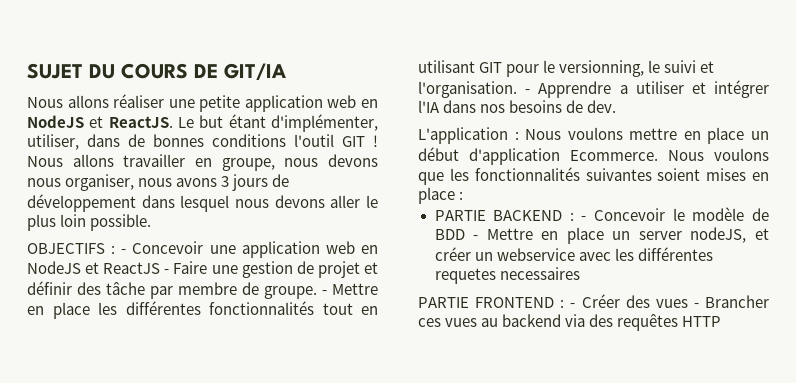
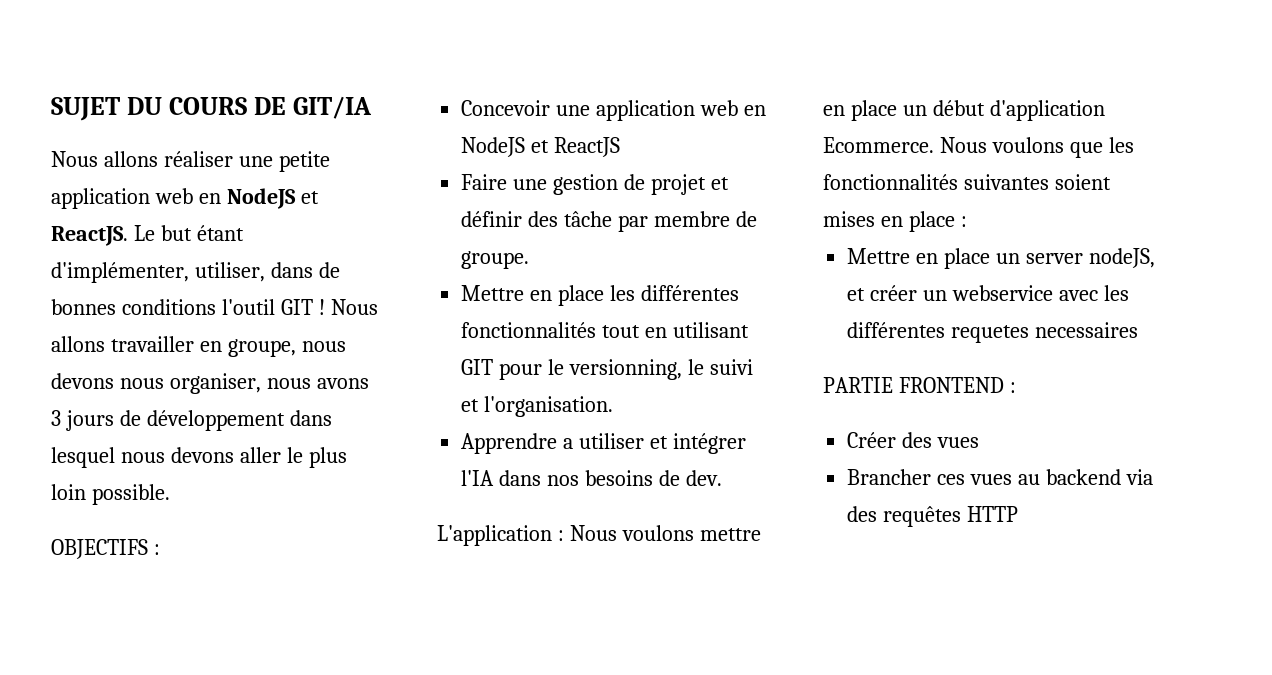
- OBJECTIFS : - Concevoir une application web en NodeJS et ReactJS - Faire une gestion de projet et définir des tâche par membre de groupe. - Mettre en place les différentes fonctionnalités tout en utilisant GIT pour le versionning, le suivi et l'organisation. - Apprendre a utiliser et intégrer l'IA dans nos besoins de dev.
+ OBJECTIFS :
+ Concevoir une application web en NodeJS et ReactJS
+ Faire une gestion de projet et définir des tâche par membre de groupe.
+ Mettre en place les différentes fonctionnalités tout en utilisant GIT pour le versionning, le suivi et l'organisation.
+ Apprendre a utiliser et intégrer l'IA dans nos besoins de dev.
- PARTIE BACKEND : - Concevoir le modèle de BDD - Mettre en place un server nodeJS, et créer un webservice avec les différentes requetes necessaires
+ Mettre en place un server nodeJS, et créer un webservice avec les différentes requetes necessaires
- PARTIE FRONTEND : - Créer des vues - Brancher ces vues au backend via des requêtes HTTP
+ PARTIE FRONTEND :
+ Créer des vues
+ Brancher ces vues au backend via des requêtes HTTP

